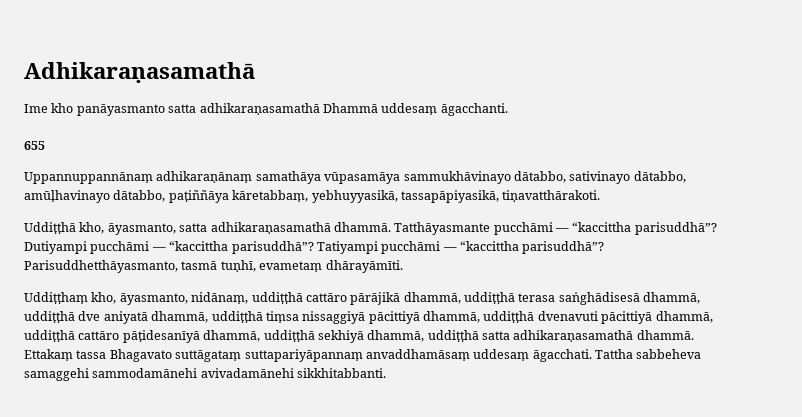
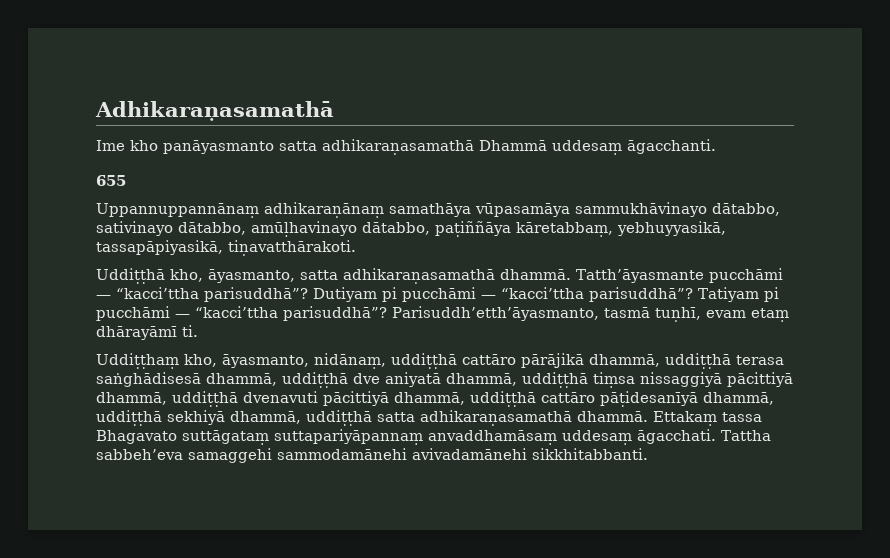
- Tatthāyasmante pucchāmi — “kaccittha parisuddhā”? Dutiyampi pucchāmi — “kaccittha parisuddhā”? Tatiyampi pucchāmi — “kaccittha parisuddhā”? Parisuddhetthāyasmanto, tasmā tuṇhī, evametaṃ dhārayāmīti.
+ Tatth’āyasmante pucchāmi — “kacci’ttha parisuddhā”? Dutiyam pi pucchāmi — “kacci’ttha parisuddhā”? Tatiyam pi pucchāmi — “kacci’ttha parisuddhā”? Parisuddh’etth’āyasmanto, tasmā tuṇhī, evam etaṃ dhārayāmī ti.
- Tattha sabbeheva samaggehi sammodamānehi avivadamānehi sikkhitabbanti.
+ Tattha sabbeh’eva samaggehi sammodamānehi avivadamānehi sikkhitabbanti.

